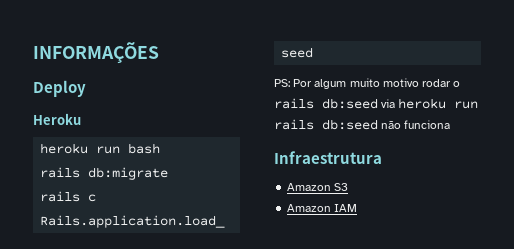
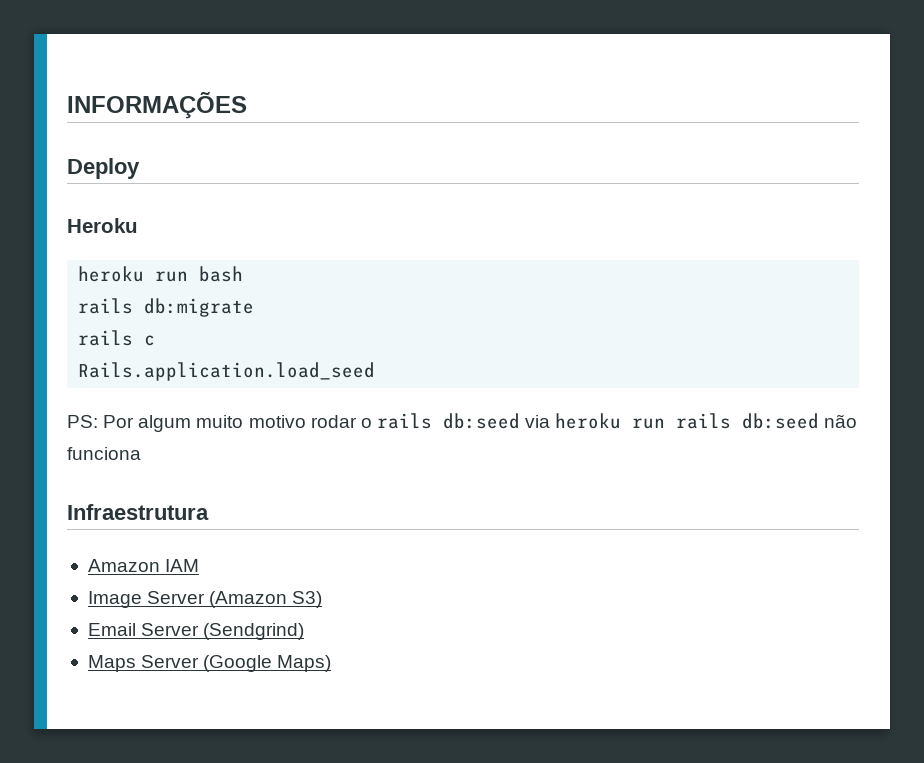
- Amazon S3
  Amazon IAM
+ Image Server (Amazon S3)
+ Email Server (Sendgrind)
+ Maps Server (Google Maps)

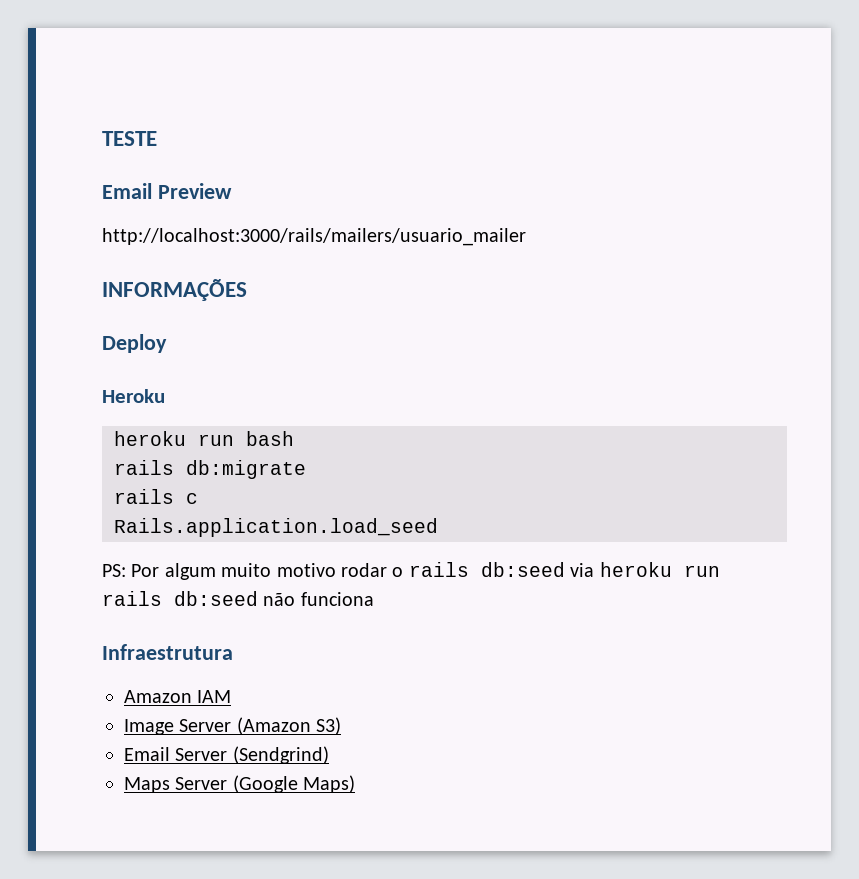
+ TESTE
+ Email Preview
+ http://localhost:3000/rails/mailers/usuario_mailer

